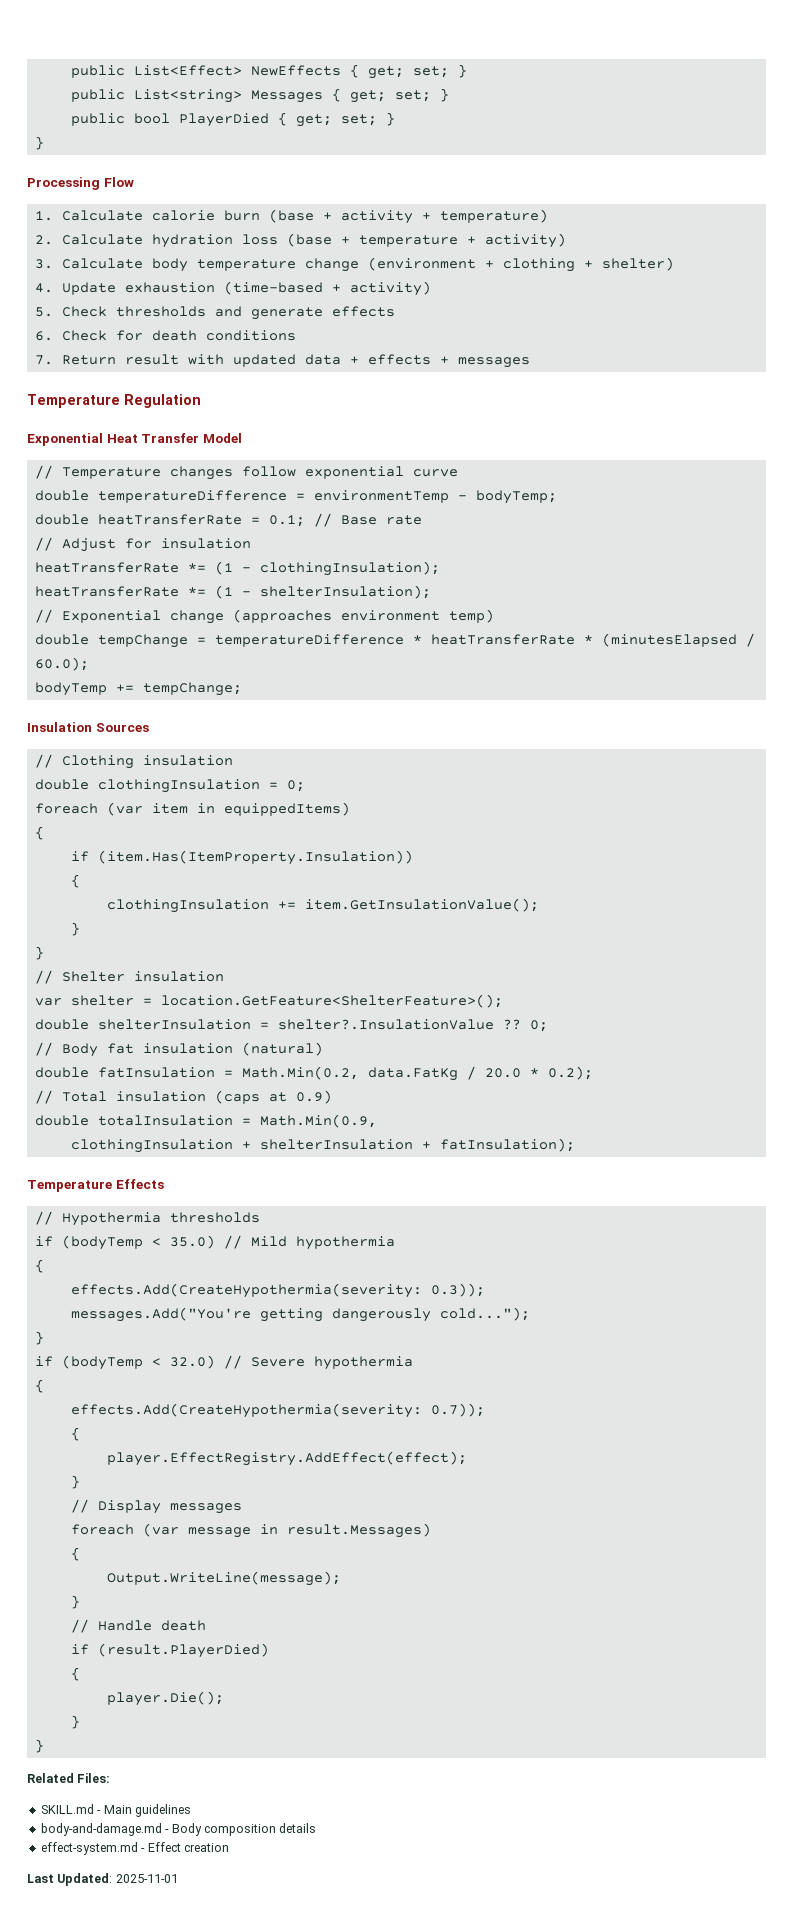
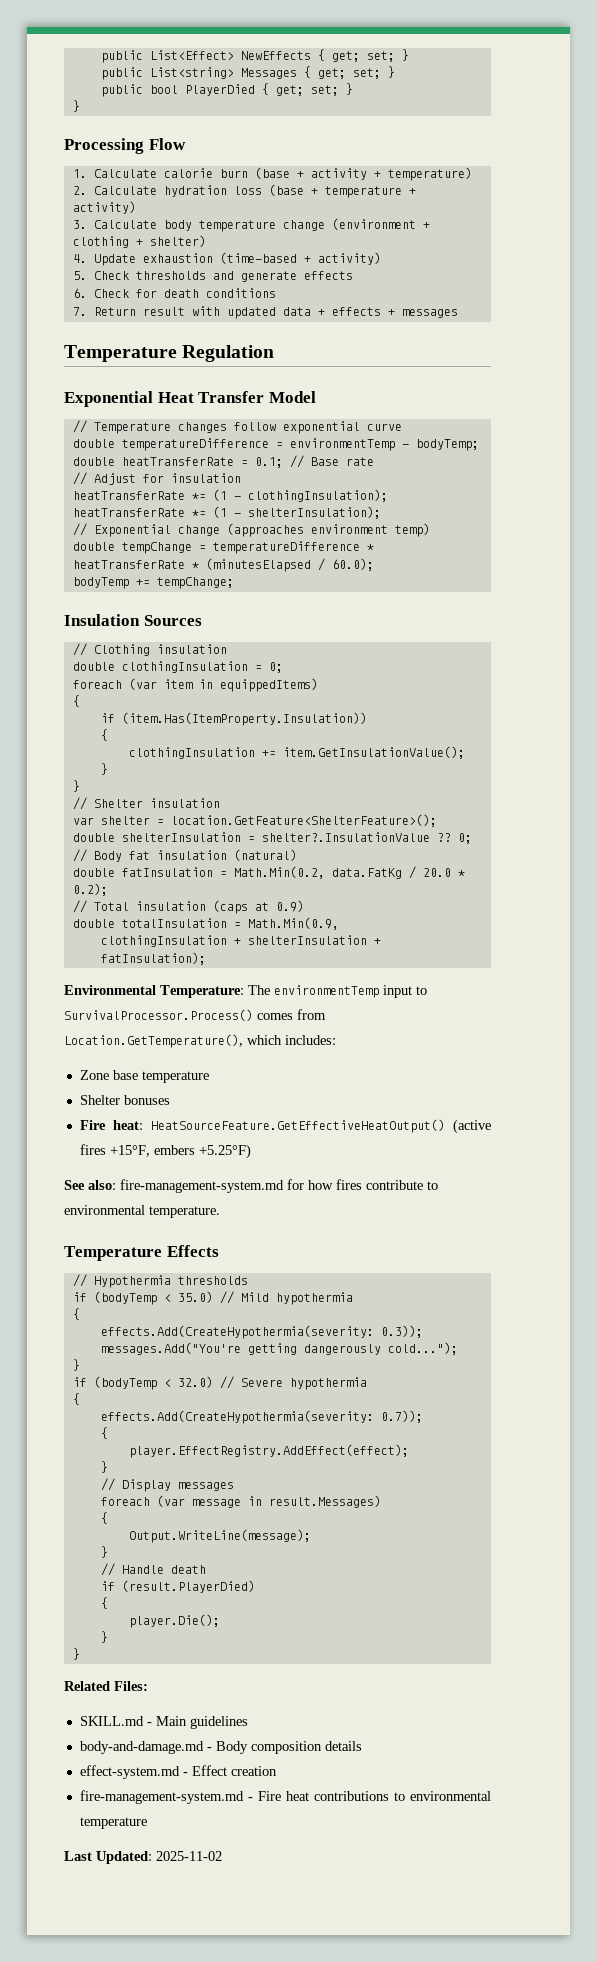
+ Environmental Temperature: The environmentTemp input to SurvivalProcessor.Process() comes from Location.GetTemperature(), which includes:
+ Zone base temperature
+ Shelter bonuses
+ Fire heat: HeatSourceFeature.GetEffectiveHeatOutput() (active fires +15°F, embers +5.25°F)
+ See also: fire-management-system.md for how fires contribute to environmental temperature.
+ fire-management-system.md - Fire heat contributions to environmental temperature
- Last Updated: 2025-11-01
+ Last Updated: 2025-11-02

